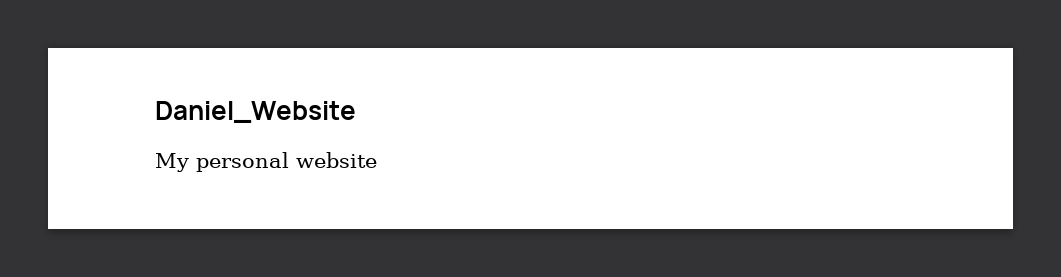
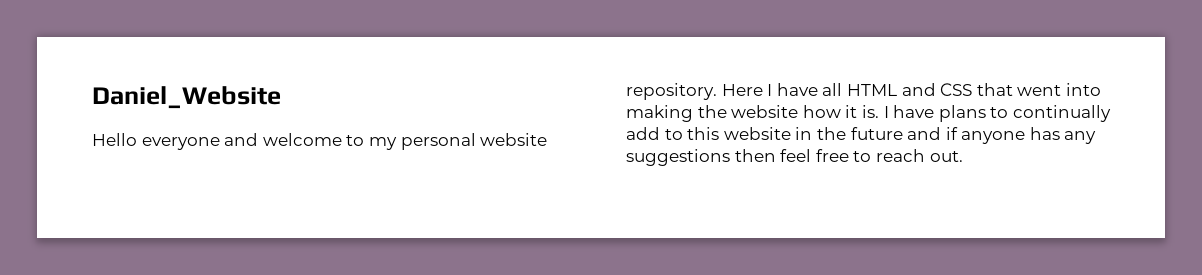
- My personal website
+ Hello everyone and welcome to my personal website repository. Here I have all HTML and CSS that went into making the website how it is. I have plans to continually add to this website in the future and if anyone has any suggestions then feel free to reach out.

